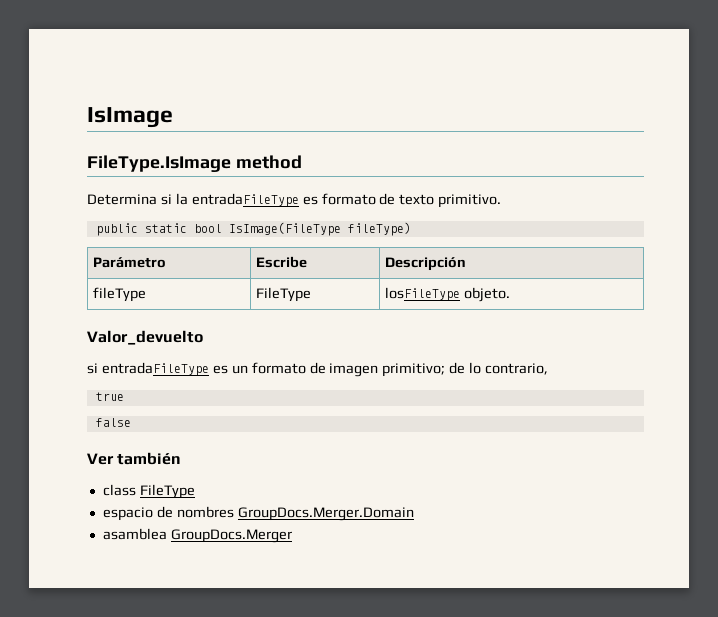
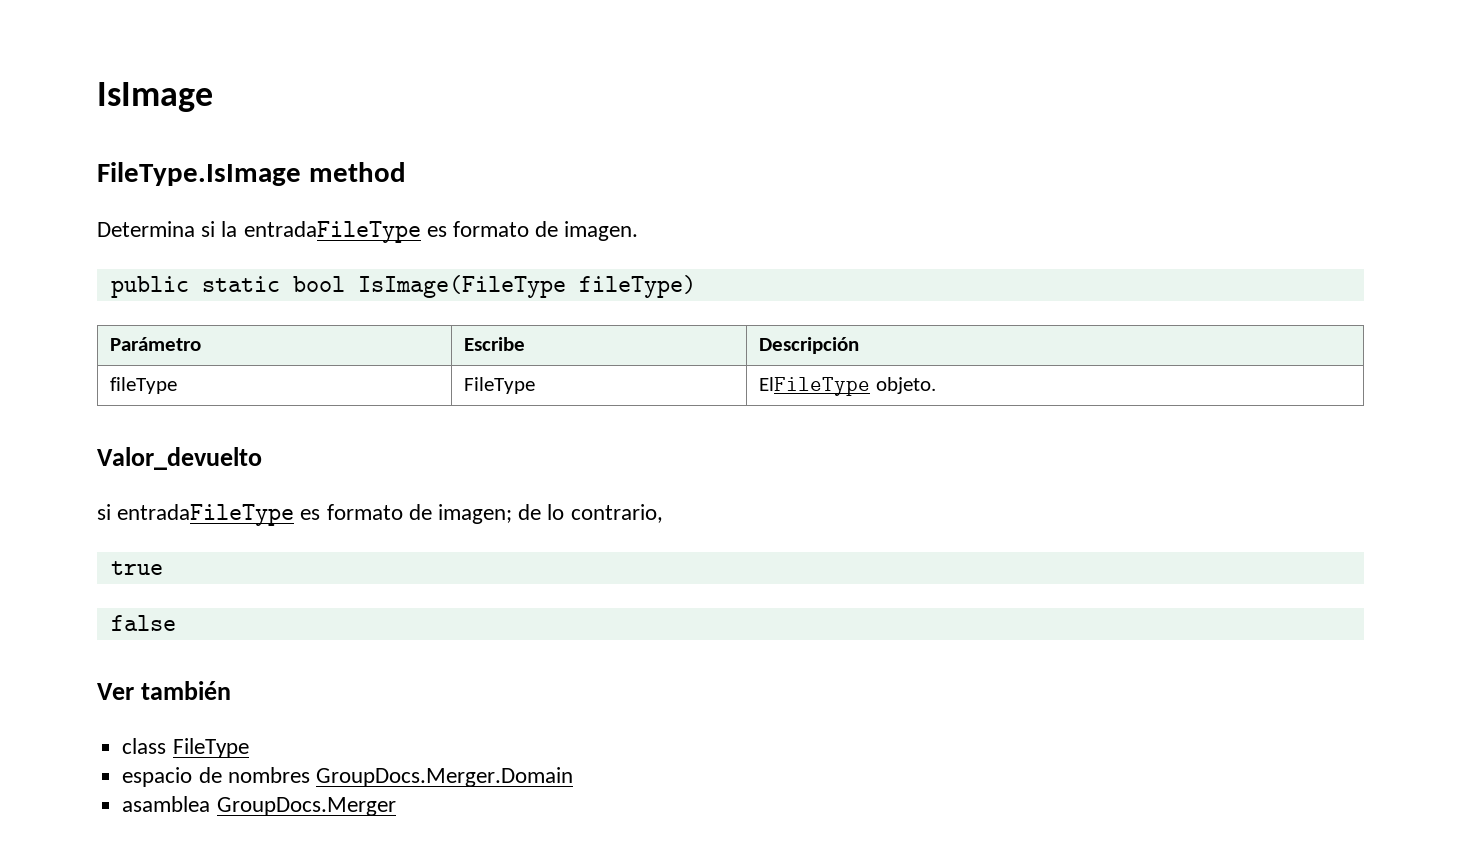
- Determina si la entradaFileType es formato de texto primitivo.
+ Determina si la entradaFileType es formato de imagen.
- fileType | FileType | losFileType objeto.
+ fileType | FileType | ElFileType objeto.
- si entradaFileType es un formato de imagen primitivo; de lo contrario,
+ si entradaFileType es formato de imagen; de lo contrario,

